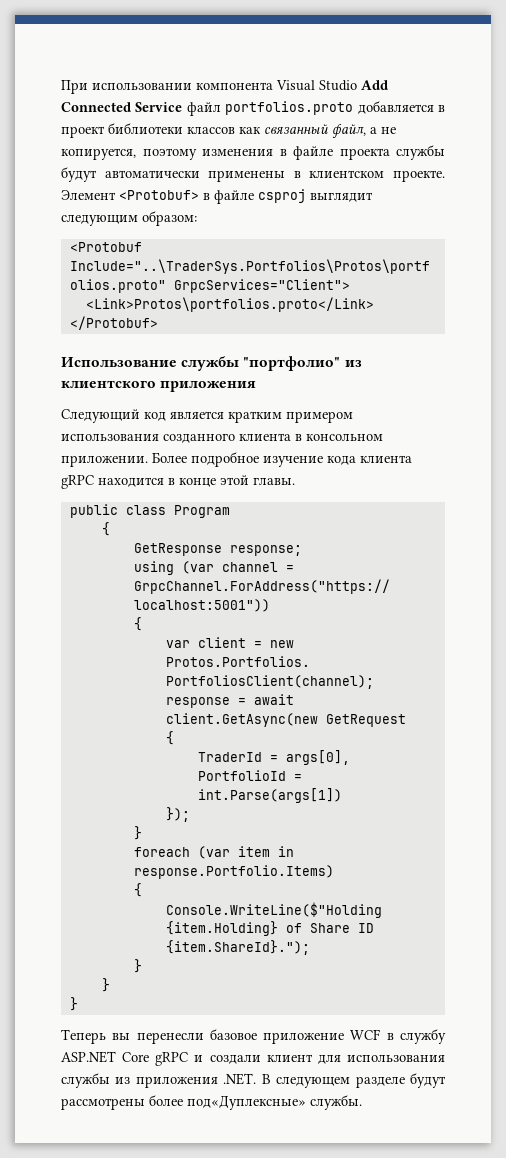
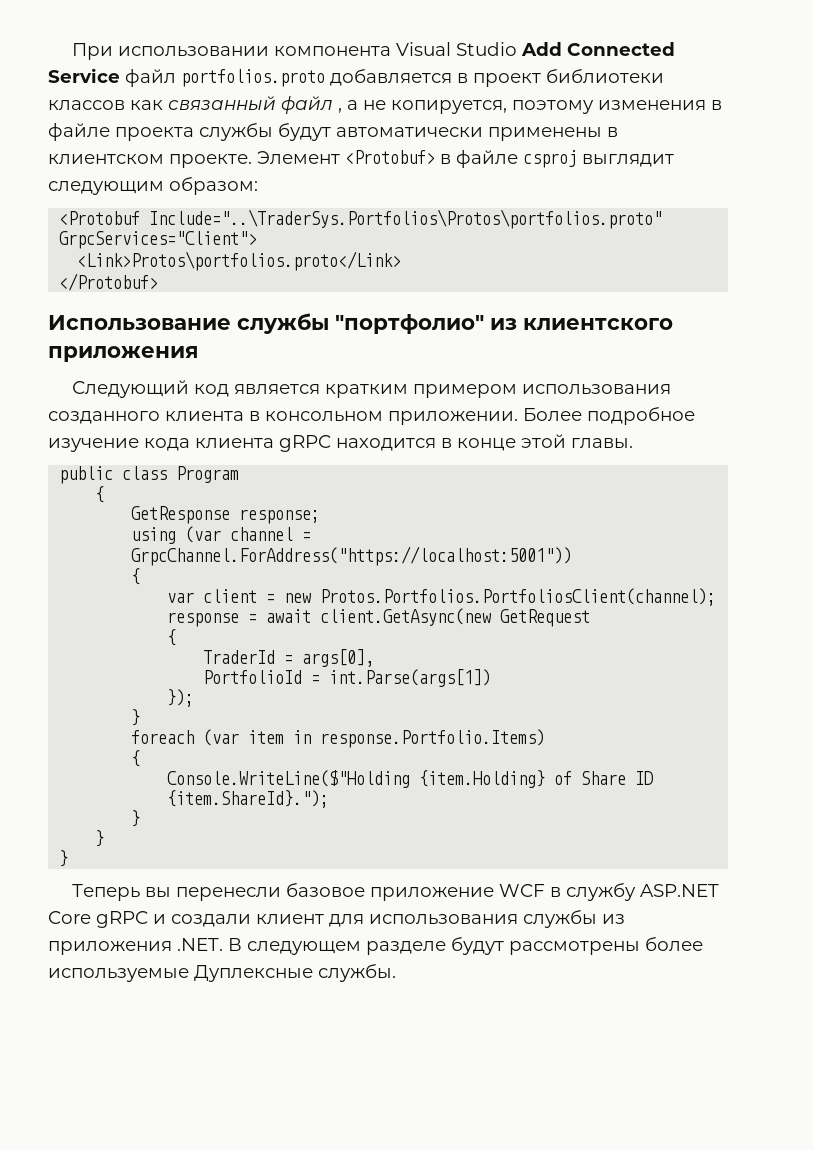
- При использовании компонента Visual Studio Add Connected Service файл portfolios.proto добавляется в проект библиотеки классов как связанный файл, а не копируется, поэтому изменения в файле проекта службы будут автоматически применены в клиентском проекте.
+ При использовании компонента Visual Studio Add Connected Service файл portfolios.proto добавляется в проект библиотеки классов как связанный файл , а не копируется, поэтому изменения в файле проекта службы будут автоматически применены в клиентском проекте.
- Теперь вы перенесли базовое приложение WCF в службу ASP.NET Core gRPC и создали клиент для использования службы из приложения .NET. В следующем разделе будут рассмотрены более под«Дуплексные» службы.
+ Теперь вы перенесли базовое приложение WCF в службу ASP.NET Core gRPC и создали клиент для использования службы из приложения .NET. В следующем разделе будут рассмотрены более используемые Дуплексные службы.

